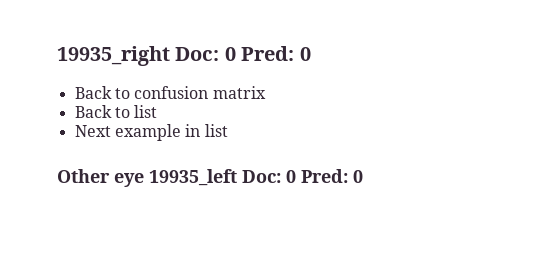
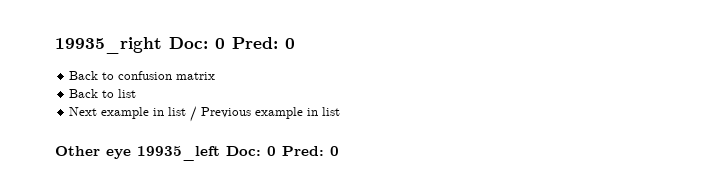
- Next example in list
+ Next example in list / Previous example in list

